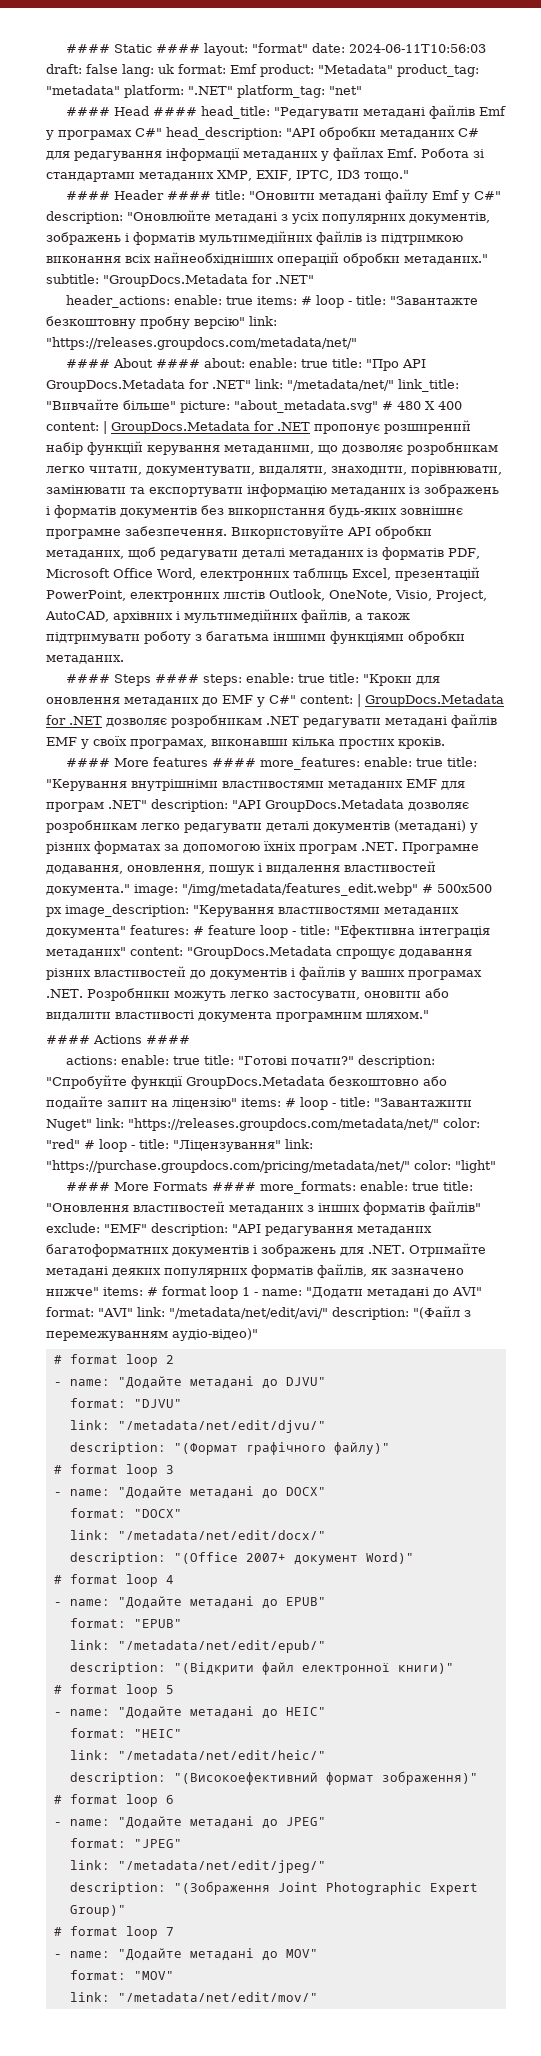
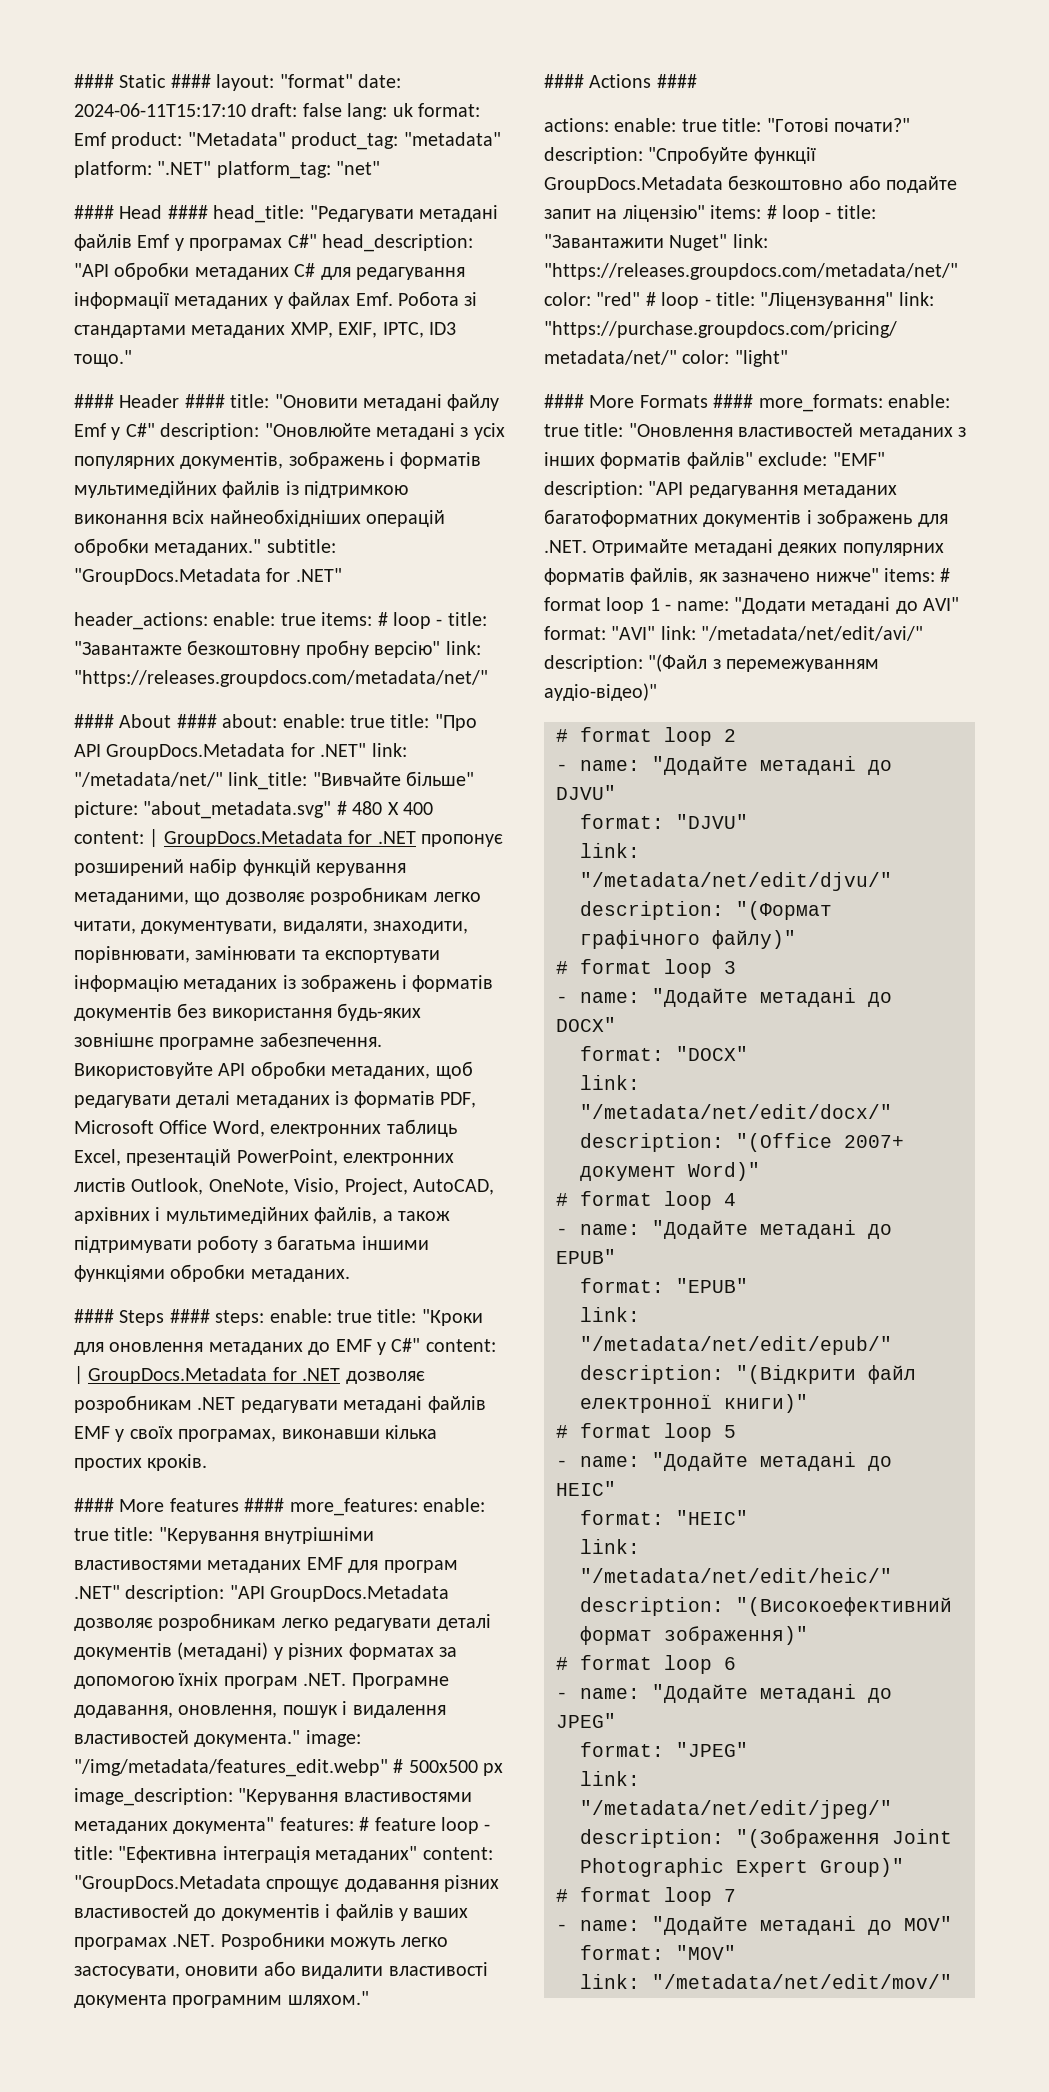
- #### Static #### layout: "format" date: 2024-06-11T10:56:03 draft: false lang: uk format: Emf product: "Metadata" product_tag: "metadata" platform: ".NET" platform_tag: "net"
+ #### Static #### layout: "format" date: 2024-06-11T15:17:10 draft: false lang: uk format: Emf product: "Metadata" product_tag: "metadata" platform: ".NET" platform_tag: "net"

